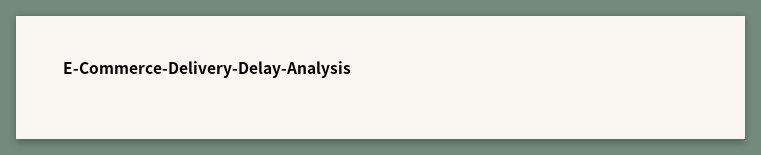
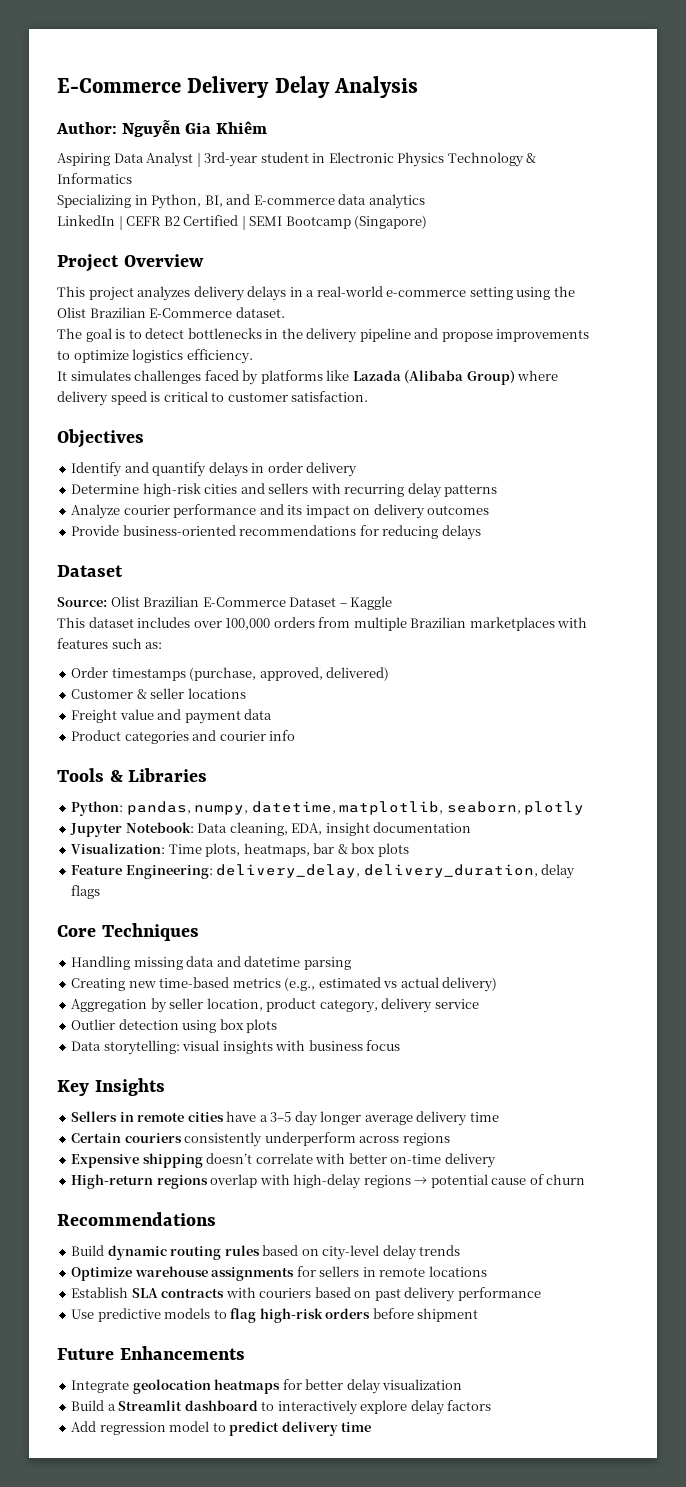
- E-Commerce-Delivery-Delay-Analysis
+ E-Commerce Delivery Delay Analysis
+ Author: Nguyễn Gia Khiêm
+ Aspiring Data Analyst | 3rd-year student in Electronic Physics Technology & Informatics
+ Specializing in Python, BI, and E-commerce data analytics
+ LinkedIn | CEFR B2 Certified | SEMI Bootcamp (Singapore)
+ Project Overview
+ This project analyzes delivery delays in a real-world e-commerce setting using the Olist Brazilian E-Commerce dataset.
+ The goal is to detect bottlenecks in the delivery pipeline and propose improvements to optimize logistics efficiency.
+ It simulates challenges faced by platforms like Lazada (Alibaba Group) where delivery speed is critical to customer satisfaction.
+ Objectives
+ Identify and quantify delays in order delivery
+ Determine high-risk cities and sellers with recurring delay patterns
+ Analyze courier performance and its impact on delivery outcomes
+ Provide business-oriented recommendations for reducing delays
+ Dataset
+ Source: Olist Brazilian E-Commerce Dataset – Kaggle
+ This dataset includes over 100,000 orders from multiple Brazilian marketplaces with features such as:
+ Order timestamps (purchase, approved, delivered)
+ Customer & seller locations
+ Freight value and payment data
+ Product categories and courier info
+ Tools & Libraries
+ Python: pandas, numpy, datetime, matplotlib, seaborn, plotly
+ Jupyter Notebook: Data cleaning, EDA, insight documentation
+ Visualization: Time plots, heatmaps, bar & box plots
+ Feature Engineering: delivery_delay, delivery_duration, delay flags
+ Core Techniques
+ Handling missing data and datetime parsing
+ Creating new time-based metrics (e.g., estimated vs actual delivery)
+ Aggregation by seller location, product category, delivery service
+ Outlier detection using box plots
+ Data storytelling: visual insights with business focus
+ Key Insights
+ Sellers in remote cities have a 3–5 day longer average delivery time
+ Certain couriers consistently underperform across regions
+ Expensive shipping doesn’t correlate with better on-time delivery
+ High-return regions overlap with high-delay regions → potential cause of churn
+ Recommendations
+ Build dynamic routing rules based on city-level delay trends
+ Optimize warehouse assignments for sellers in remote locations
+ Establish SLA contracts with couriers based on past delivery performance
+ Use predictive models to flag high-risk orders before shipment
+ Future Enhancements
+ Integrate geolocation heatmaps for better delay visualization
+ Build a Streamlit dashboard to interactively explore delay factors
+ Add regression model to predict delivery time

